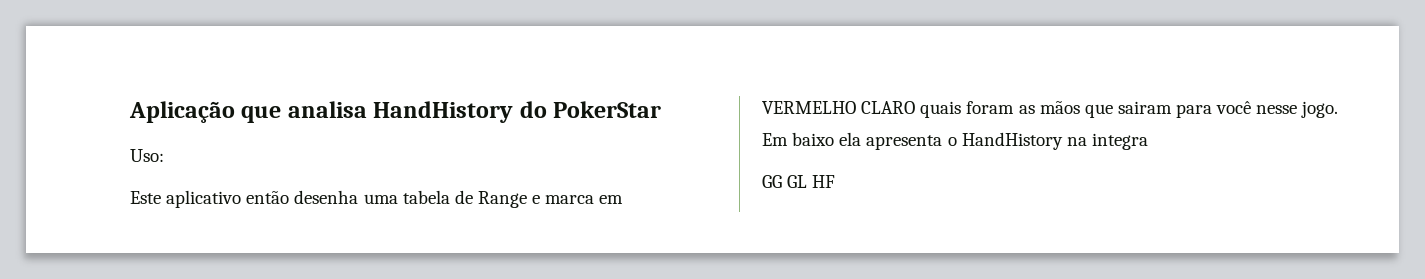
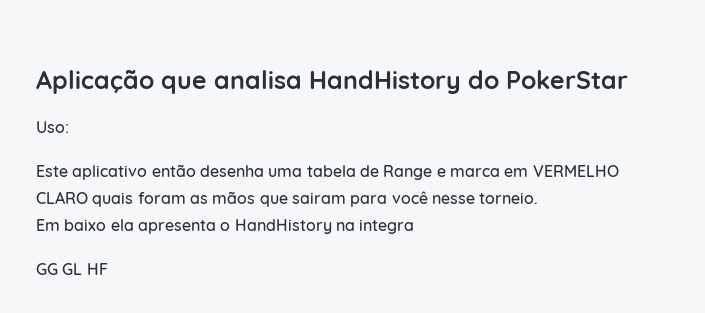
- Este aplicativo então desenha uma tabela de Range e marca em VERMELHO CLARO quais foram as mãos que sairam para você nesse jogo.
+ Este aplicativo então desenha uma tabela de Range e marca em VERMELHO CLARO quais foram as mãos que sairam para você nesse torneio.

